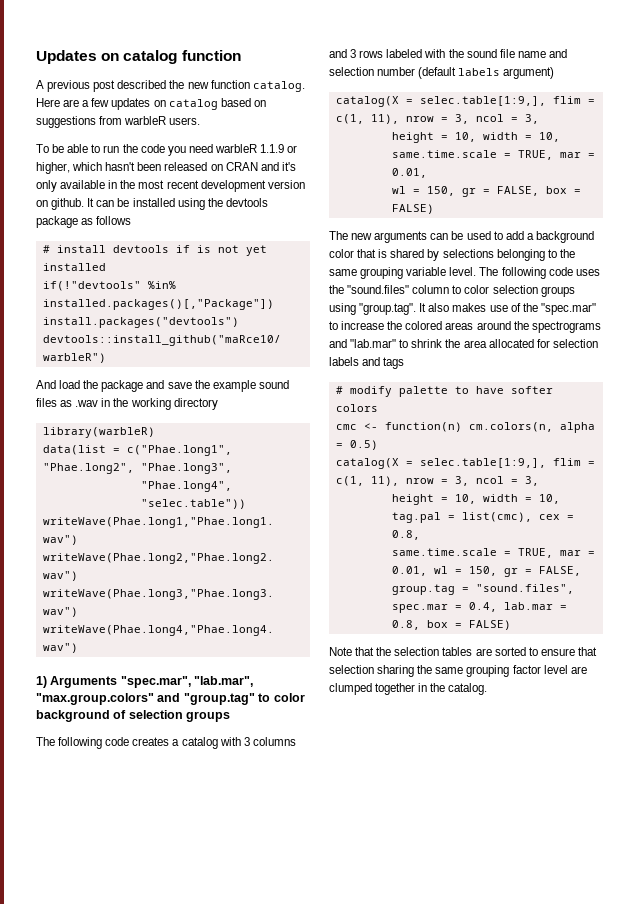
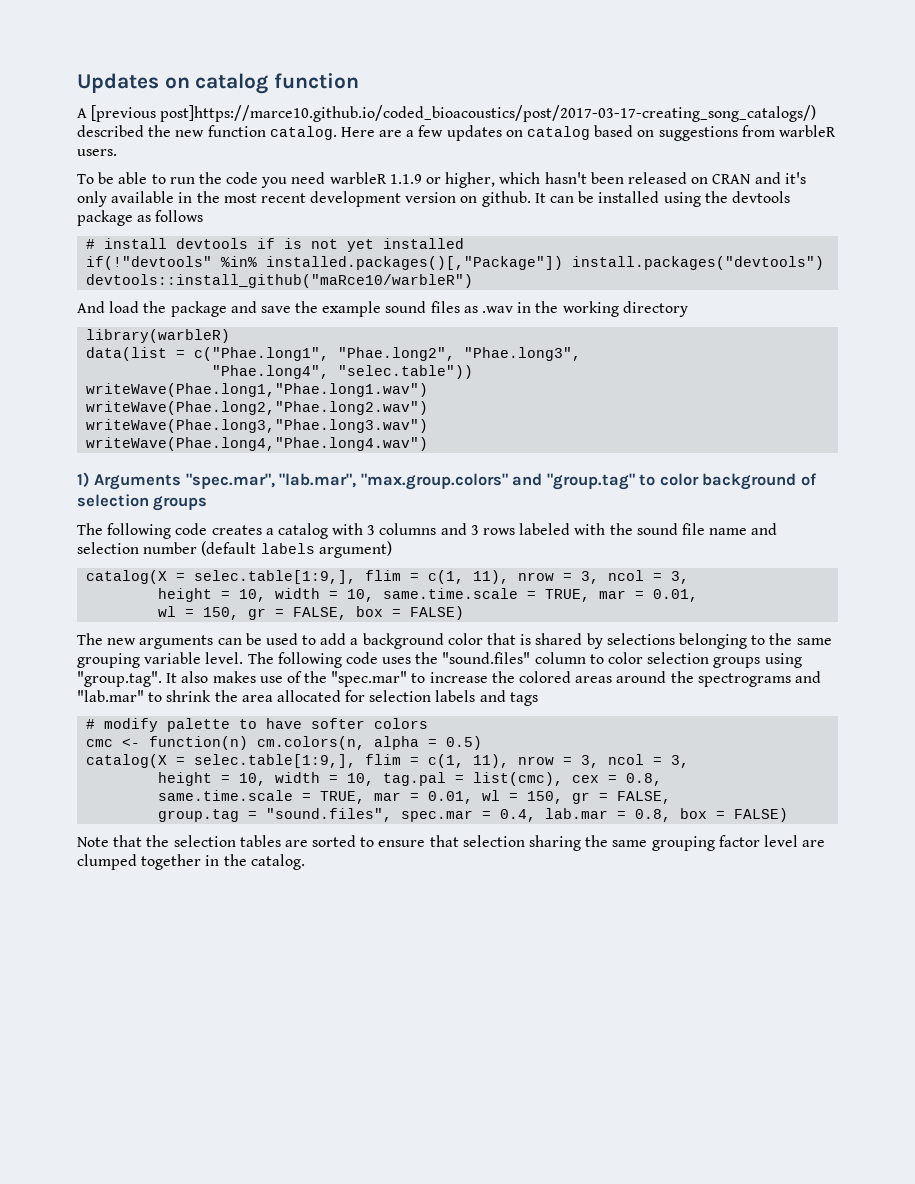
- A previous post described the new function catalog.
+ A [previous post]https://marce10.github.io/coded_bioacoustics/post/2017-03-17-creating_song_catalogs/) described the new function catalog.

